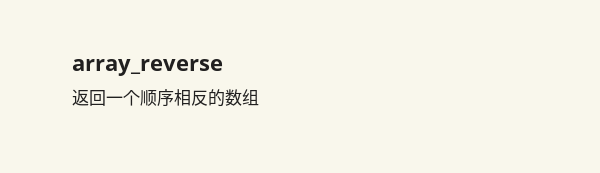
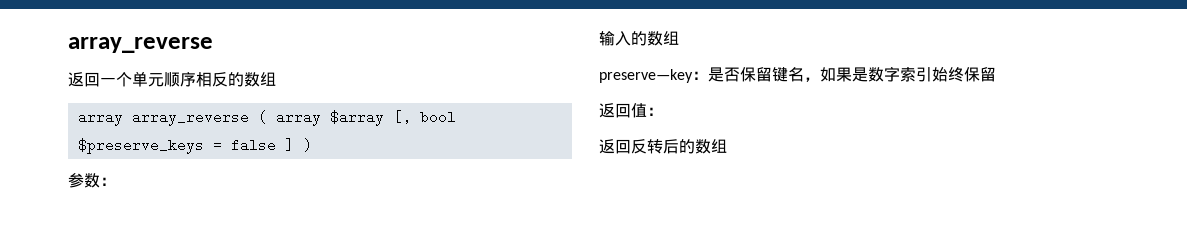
- 返回一个顺序相反的数组
+ 返回一个单元顺序相反的数组
+ array array_reverse ( array $array [, bool $preserve_keys = false ] )
+ 参数：
+ 输入的数组
+ preserve—key：是否保留键名，如果是数字索引始终保留
+ 返回值：
+ 返回反转后的数组

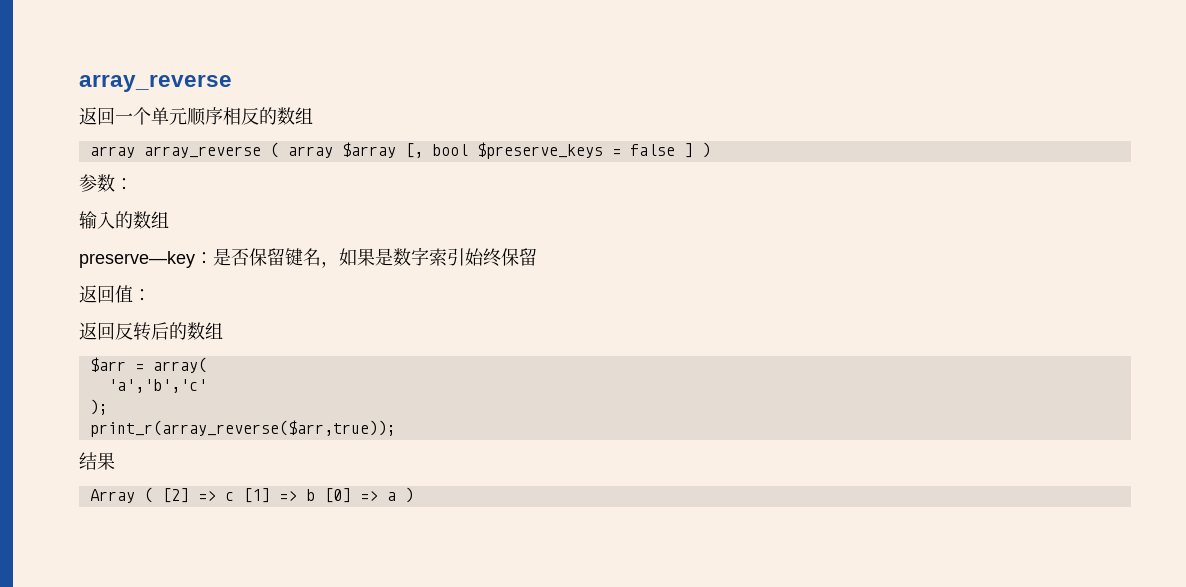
+ $arr = array(
+ 'a','b','c'
+ );
+ print_r(array_reverse($arr,true));
+ 结果
+ Array ( [2] => c [1] => b [0] => a )

